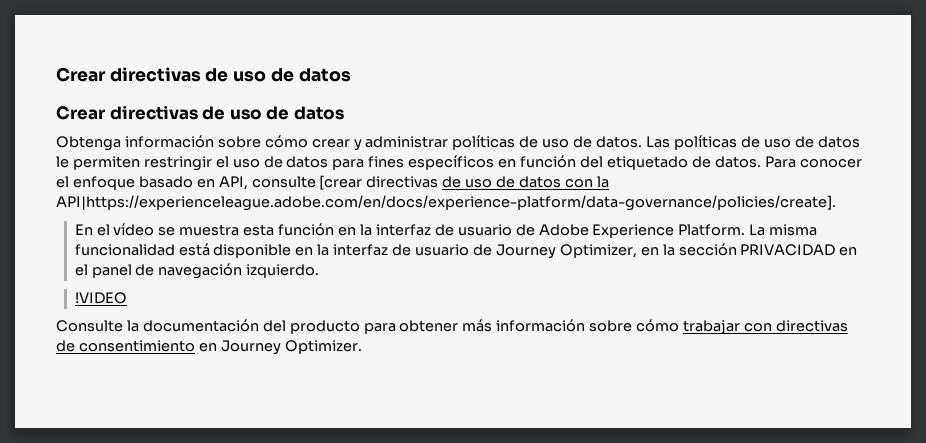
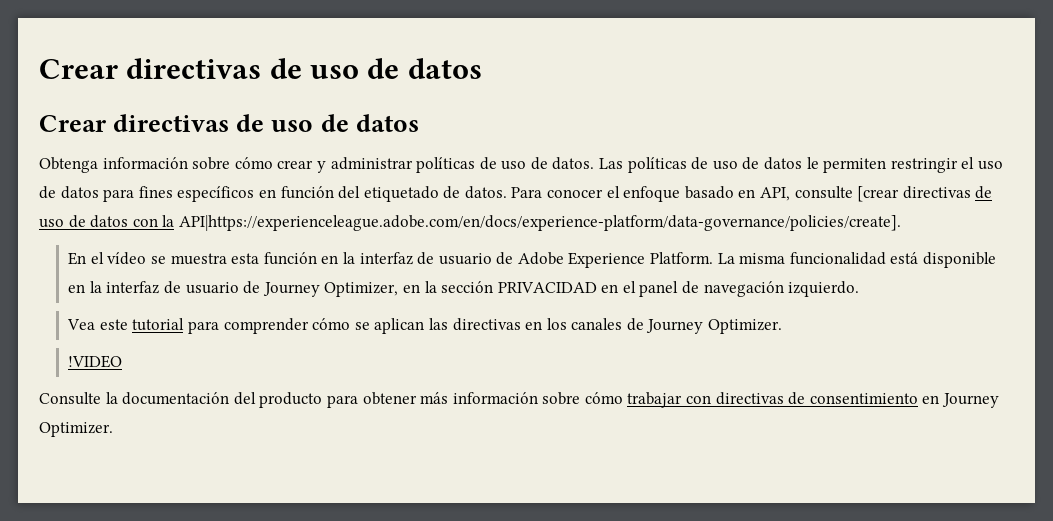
+ Vea este tutorial para comprender cómo se aplican las directivas en los canales de Journey Optimizer.

